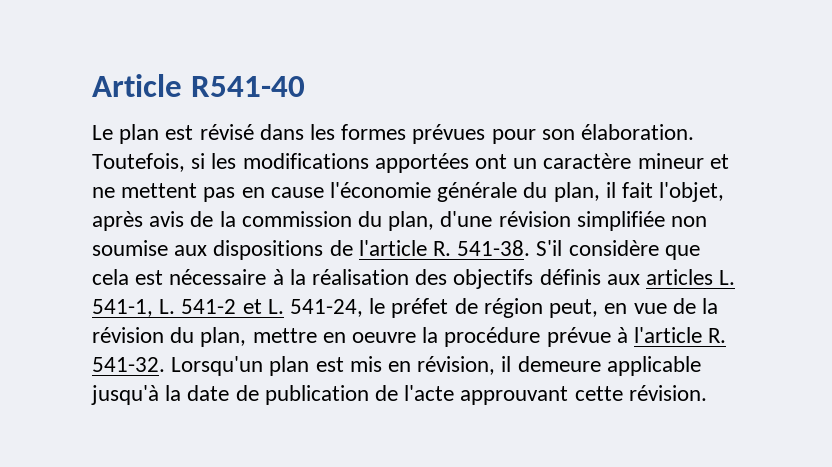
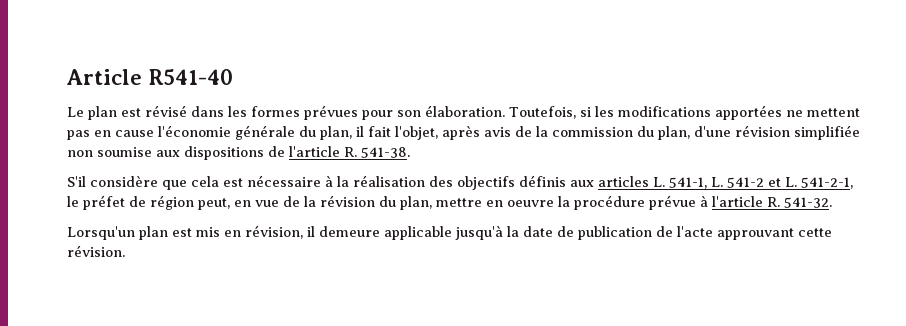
- Toutefois, si les modifications apportées ont un caractère mineur et ne mettent pas en cause l'économie générale du plan, il fait l'objet, après avis de la commission du plan, d'une révision simplifiée non soumise aux dispositions de l'article R. 541-38. S'il considère que cela est nécessaire à la réalisation des objectifs définis aux articles L. 541-1, L. 541-2 et L. 541-24, le préfet de région peut, en vue de la révision du plan, mettre en oeuvre la procédure prévue à l'article R. 541-32. Lorsqu'un plan est mis en révision, il demeure applicable jusqu'à la date de publication de l'acte approuvant cette révision.
+ Toutefois, si les modifications apportées ne mettent pas en cause l'économie générale du plan, il fait l'objet, après avis de la commission du plan, d'une révision simplifiée non soumise aux dispositions de l'article R. 541-38.
+ S'il considère que cela est nécessaire à la réalisation des objectifs définis aux articles L. 541-1, L. 541-2 et L. 541-2-1, le préfet de région peut, en vue de la révision du plan, mettre en oeuvre la procédure prévue à l'article R. 541-32.
+ Lorsqu'un plan est mis en révision, il demeure applicable jusqu'à la date de publication de l'acte approuvant cette révision.

